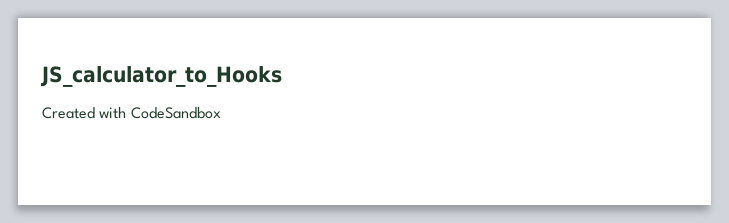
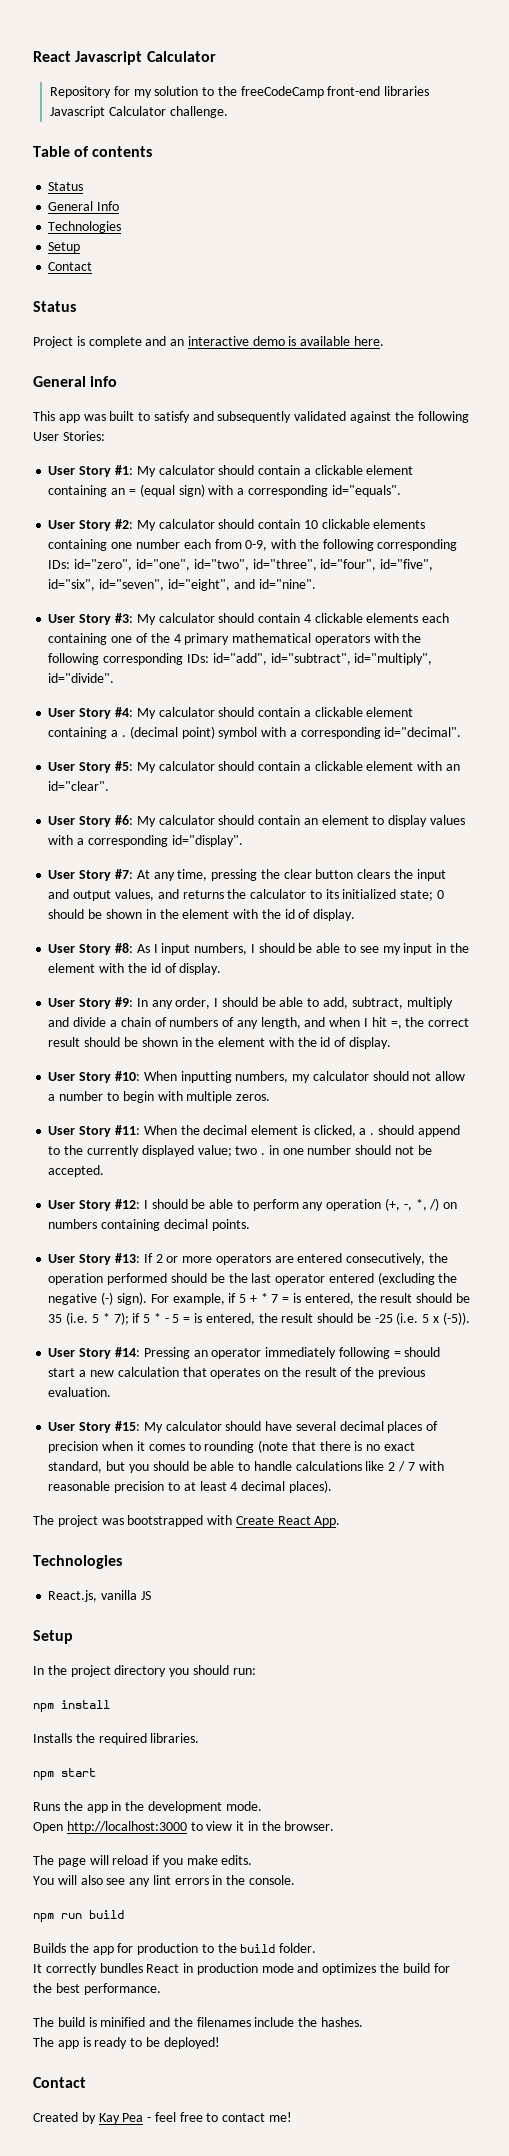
- JS_calculator_to_Hooks
- Created with CodeSandbox
+ React Javascript Calculator
+ Repository for my solution to the freeCodeCamp front-end libraries Javascript Calculator challenge.
+ Table of contents
+ Status
+ General Info
+ Technologies
+ Setup
+ Contact
+ Status
+ Project is complete and an interactive demo is available here.
+ General info
+ This app was built to satisfy and subsequently validated against the following User Stories:
+ User Story #1: My calculator should contain a clickable element containing an = (equal sign) with a corresponding id="equals".
+ User Story #2: My calculator should contain 10 clickable elements containing one number each from 0-9, with the following corresponding IDs: id="zero", id="one", id="two", id="three", id="four", id="five", id="six", id="seven", id="eight", and id="nine".
+ User Story #3: My calculator should contain 4 clickable elements each containing one of the 4 primary mathematical operators with the following corresponding IDs: id="add", id="subtract", id="multiply", id="divide".
+ User Story #4: My calculator should contain a clickable element containing a . (decimal point) symbol with a corresponding id="decimal".
+ User Story #5: My calculator should contain a clickable element with an id="clear".
+ User Story #6: My calculator should contain an element to display values with a corresponding id="display".
+ User Story #7: At any time, pressing the clear button clears the input and output values, and returns the calculator to its initialized state; 0 should be shown in the element with the id of display.
+ User Story #8: As I input numbers, I should be able to see my input in the element with the id of display.
+ User Story #9: In any order, I should be able to add, subtract, multiply and divide a chain of numbers of any length, and when I hit =, the correct result should be shown in the element with the id of display.
+ User Story #10: When inputting numbers, my calculator should not allow a number to begin with multiple zeros.
+ User Story #11: When the decimal element is clicked, a . should append to the currently displayed value; two . in one number should not be accepted.
+ User Story #12: I should be able to perform any operation (+, -, *, /) on numbers containing decimal points.
+ User Story #13: If 2 or more operators are entered consecutively, the operation performed should be the last operator entered (excluding the negative (-) sign). For example, if 5 + * 7 = is entered, the result should be 35 (i.e. 5 * 7); if 5 * - 5 = is entered, the result should be -25 (i.e. 5 x (-5)).
+ User Story #14: Pressing an operator immediately following = should start a new calculation that operates on the result of the previous evaluation.
+ User Story #15: My calculator should have several decimal places of precision when it comes to rounding (note that there is no exact standard, but you should be able to handle calculations like 2 / 7 with reasonable precision to at least 4 decimal places).
+ The project was bootstrapped with Create React App.
+ Technologies
+ React.js, vanilla JS
+ Setup
+ In the project directory you should run:
+ npm install
+ Installs the required libraries.
+ npm start
+ Runs the app in the development mode.
+ Open http://localhost:3000 to view it in the browser.
+ The page will reload if you make edits.
+ You will also see any lint errors in the console.
+ npm run build
+ Builds the app for production to the build folder.
+ It correctly bundles React in production mode and optimizes the build for the best performance.
+ The build is minified and the filenames include the hashes.
+ The app is ready to be deployed!
+ Contact
+ Created by Kay Pea - feel free to contact me!

